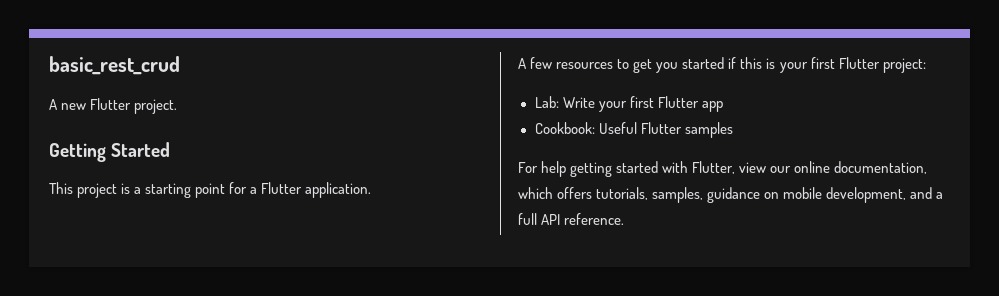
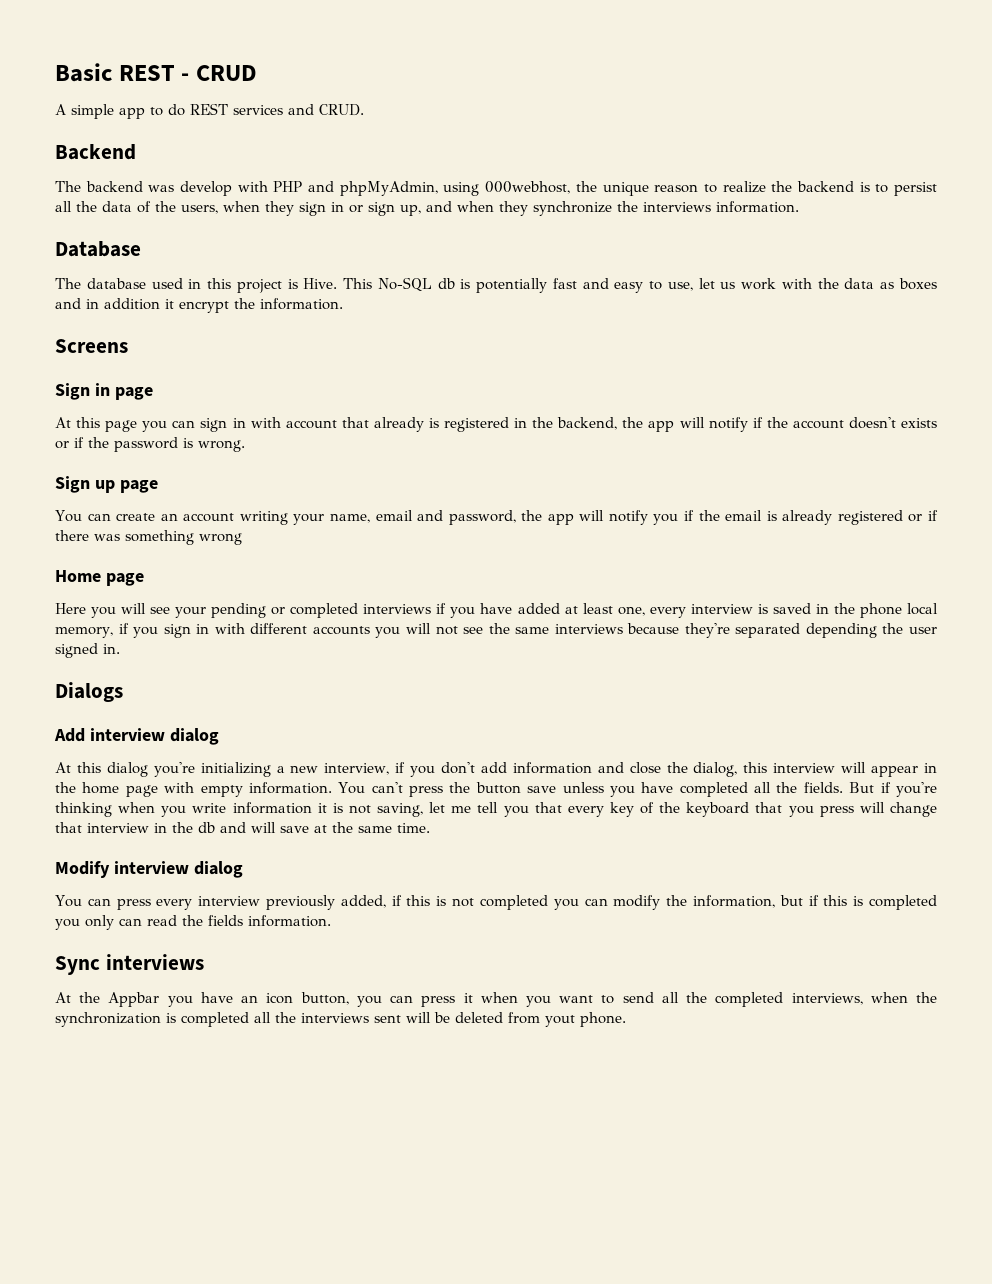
- basic_rest_crud
- A new Flutter project.
- Getting Started
- This project is a starting point for a Flutter application.
- A few resources to get you started if this is your first Flutter project:
- Lab: Write your first Flutter app
- Cookbook: Useful Flutter samples
- For help getting started with Flutter, view our online documentation, which offers tutorials, samples, guidance on mobile development, and a full API reference.
+ Basic REST - CRUD
+ A simple app to do REST services and CRUD.
+ Backend
+ The backend was develop with PHP and phpMyAdmin, using 000webhost, the unique reason to realize the backend is to persist all the data of the users, when they sign in or sign up, and when they synchronize the interviews information.
+ Database
+ The database used in this project is Hive. This No-SQL db is potentially fast and easy to use, let us work with the data as boxes and in addition it encrypt the information.
+ Screens
+ Sign in page
+ At this page you can sign in with account that already is registered in the backend, the app will notify if the account doesn't exists or if the password is wrong.
+ Sign up page
+ You can create an account writing your name, email and password, the app will notify you if the email is already registered or if there was something wrong
+ Home page
+ Here you will see your pending or completed interviews if you have added at least one, every interview is saved in the phone local memory, if you sign in with different accounts you will not see the same interviews because they're separated depending the user signed in.
+ Dialogs
+ Add interview dialog
+ At this dialog you're initializing a new interview, if you don't add information and close the dialog, this interview will appear in the home page with empty information. You can't press the button save unless you have completed all the fields. But if you're thinking when you write information it is not saving, let me tell you that every key of the keyboard that you press will change that interview in the db and will save at the same time.
+ Modify interview dialog
+ You can press every interview previously added, if this is not completed you can modify the information, but if this is completed you only can read the fields information.
+ Sync interviews
+ At the Appbar you have an icon button, you can press it when you want to send all the completed interviews, when the synchronization is completed all the interviews sent will be deleted from yout phone.

